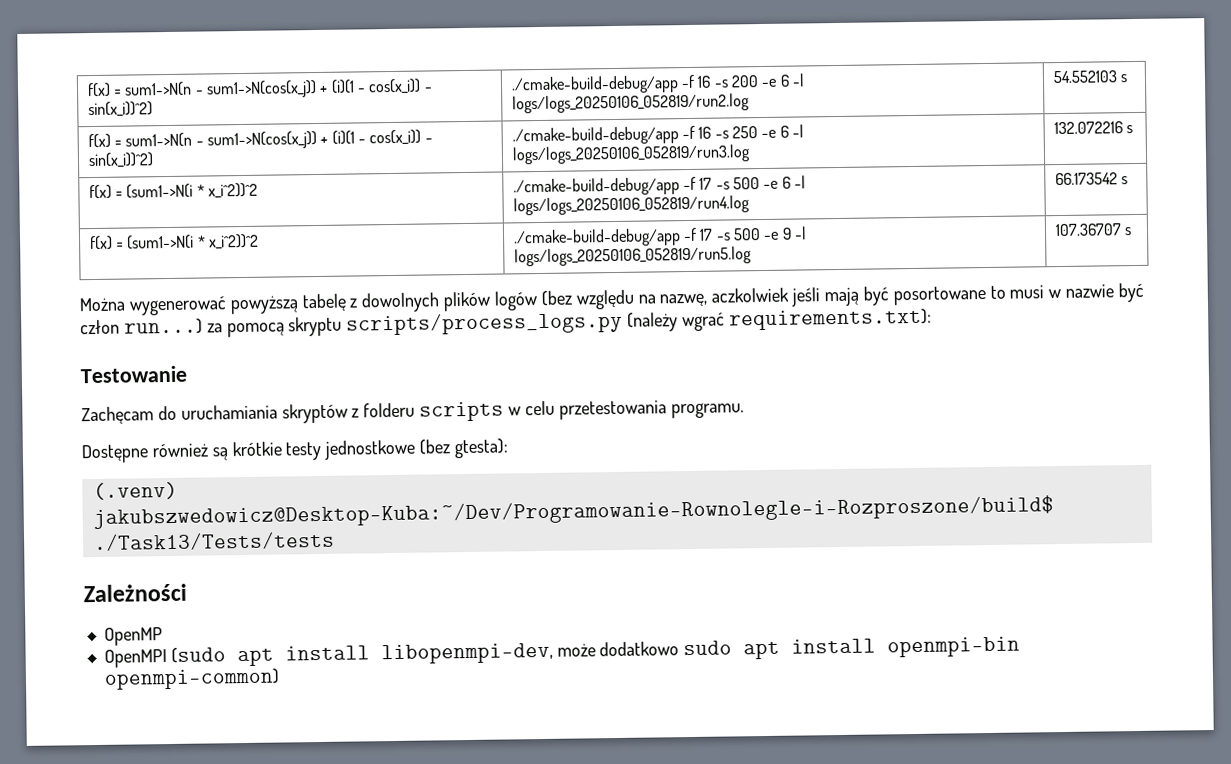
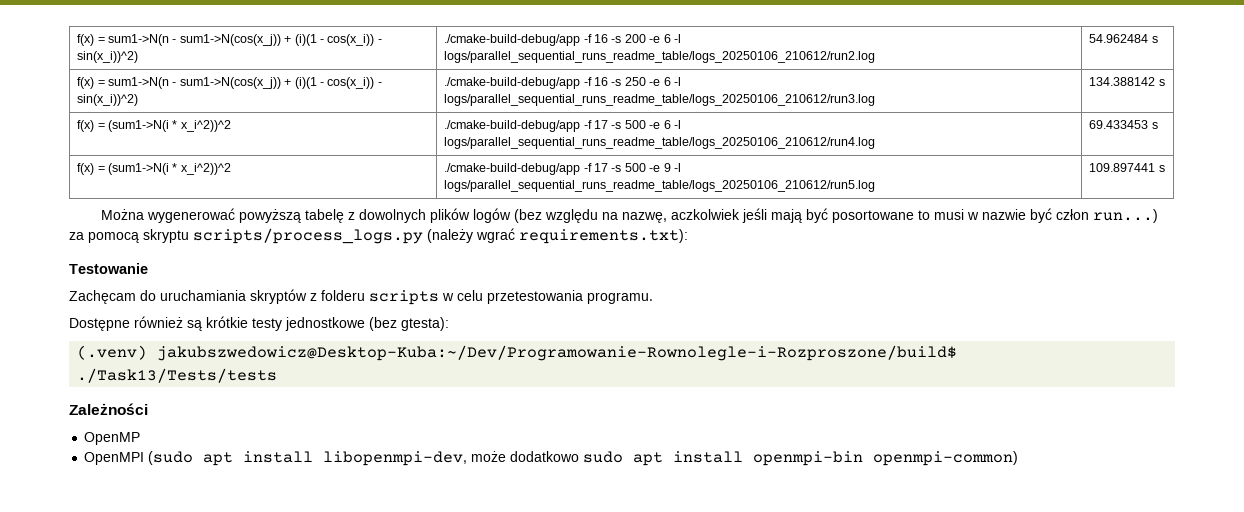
- f(x) = sum1->N(n - sum1->N(cos(x_j)) + (i)(1 - cos(x_i)) - sin(x_i))^2) | ./cmake-build-debug/app -f 16 -s 200 -e 6 -l logs/logs_20250106_052819/run2.log | 54.552103 s
+ f(x) = sum1->N(n - sum1->N(cos(x_j)) + (i)(1 - cos(x_i)) - sin(x_i))^2) | ./cmake-build-debug/app -f 16 -s 200 -e 6 -l logs/parallel_sequential_runs_readme_table/logs_20250106_210612/run2.log | 54.962484 s
- f(x) = sum1->N(n - sum1->N(cos(x_j)) + (i)(1 - cos(x_i)) - sin(x_i))^2) | ./cmake-build-debug/app -f 16 -s 250 -e 6 -l logs/logs_20250106_052819/run3.log | 132.072216 s
+ f(x) = sum1->N(n - sum1->N(cos(x_j)) + (i)(1 - cos(x_i)) - sin(x_i))^2) | ./cmake-build-debug/app -f 16 -s 250 -e 6 -l logs/parallel_sequential_runs_readme_table/logs_20250106_210612/run3.log | 134.388142 s
- f(x) = (sum1->N(i * x_i^2))^2 | ./cmake-build-debug/app -f 17 -s 500 -e 6 -l logs/logs_20250106_052819/run4.log | 66.173542 s
+ f(x) = (sum1->N(i * x_i^2))^2 | ./cmake-build-debug/app -f 17 -s 500 -e 6 -l logs/parallel_sequential_runs_readme_table/logs_20250106_210612/run4.log | 69.433453 s
- f(x) = (sum1->N(i * x_i^2))^2 | ./cmake-build-debug/app -f 17 -s 500 -e 9 -l logs/logs_20250106_052819/run5.log | 107.36707 s
+ f(x) = (sum1->N(i * x_i^2))^2 | ./cmake-build-debug/app -f 17 -s 500 -e 9 -l logs/parallel_sequential_runs_readme_table/logs_20250106_210612/run5.log | 109.897441 s

